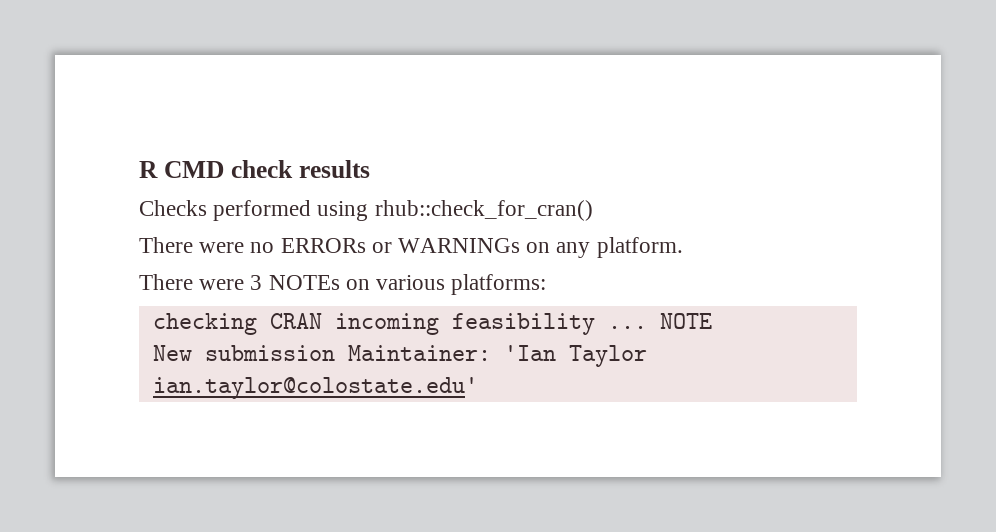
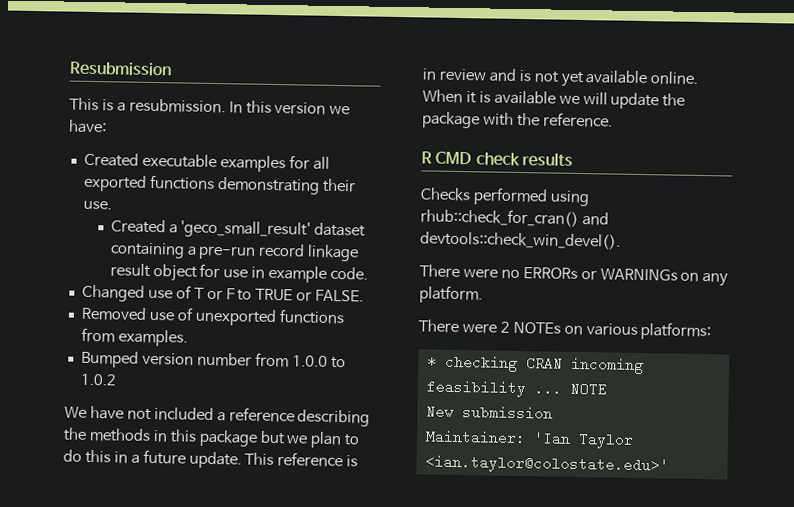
+ Resubmission
+ This is a resubmission. In this version we have:
+ Created executable examples for all exported functions demonstrating their use.
+ Created a 'geco_small_result' dataset containing a pre-run record linkage result object for use in example code.
+ Changed use of T or F to TRUE or FALSE.
+ Removed use of unexported functions from examples.
+ Bumped version number from 1.0.0 to 1.0.2
+ We have not included a reference describing the methods in this package but we plan to do this in a future update. This reference is in review and is not yet available online. When it is available we will update the package with the reference.
- Checks performed using rhub::check_for_cran()
+ Checks performed using rhub::check_for_cran() and devtools::check_win_devel().
- There were 3 NOTEs on various platforms:
+ There were 2 NOTEs on various platforms:
- checking CRAN incoming feasibility ...
+ * checking CRAN incoming feasibility ...
- New submission Maintainer: 'Ian Taylor ian.taylor@colostate.edu'
+ New submission
+ Maintainer: 'Ian Taylor <ian.taylor@colostate.edu>'

